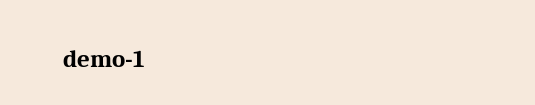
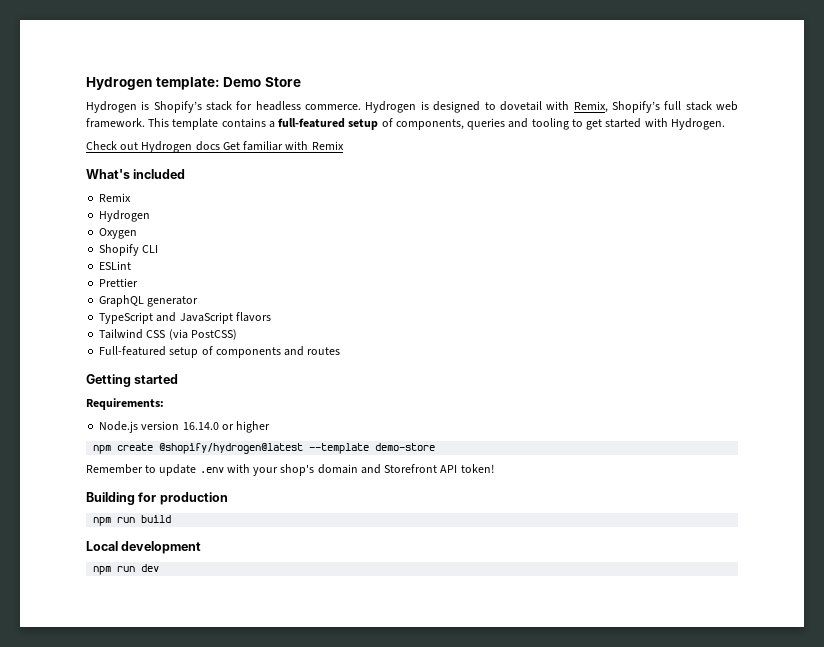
- demo-1
+ Hydrogen template: Demo Store
+ Hydrogen is Shopify’s stack for headless commerce. Hydrogen is designed to dovetail with Remix, Shopify’s full stack web framework. This template contains a full-featured setup of components, queries and tooling to get started with Hydrogen.
+ Check out Hydrogen docs Get familiar with Remix
+ What's included
+ Remix
+ Hydrogen
+ Oxygen
+ Shopify CLI
+ ESLint
+ Prettier
+ GraphQL generator
+ TypeScript and JavaScript flavors
+ Tailwind CSS (via PostCSS)
+ Full-featured setup of components and routes
+ Getting started
+ Requirements:
+ Node.js version 16.14.0 or higher
+ npm create @shopify/hydrogen@latest --template demo-store
+ Remember to update .env with your shop's domain and Storefront API token!
+ Building for production
+ npm run build
+ Local development
+ npm run dev

